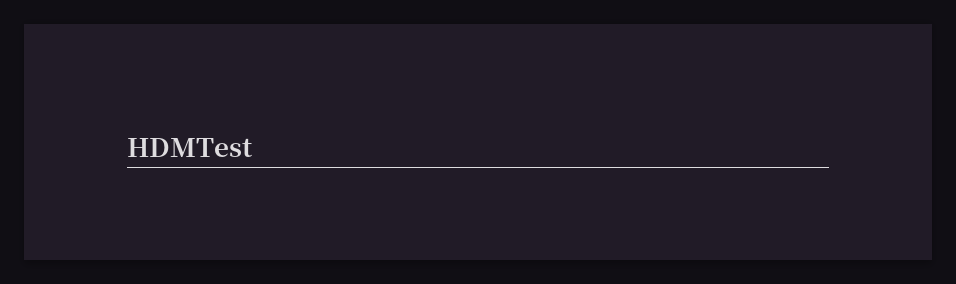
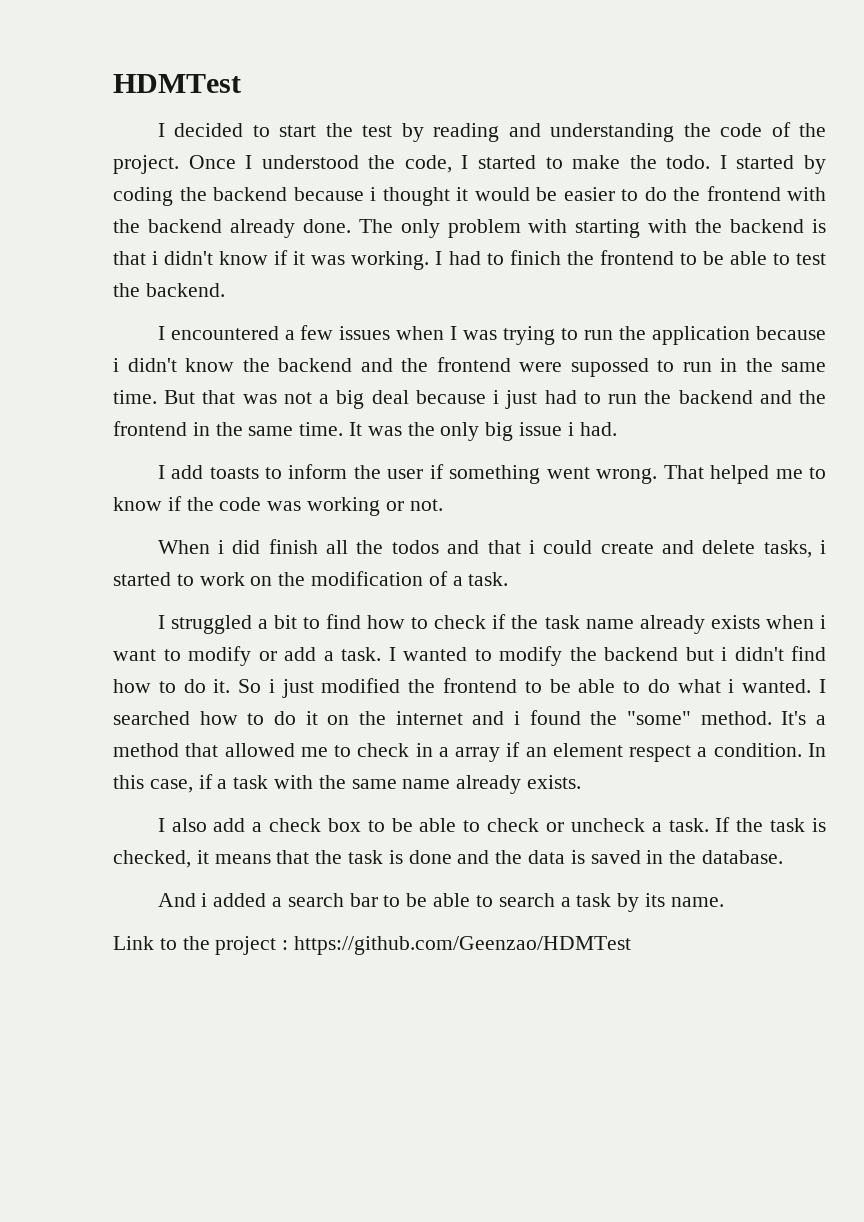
+ I decided to start the test by reading and understanding the code of the project. Once I understood the code, I started to make the todo. I started by coding the backend because i thought it would be easier to do the frontend with the backend already done. The only problem with starting with the backend is that i didn't know if it was working. I had to finich the frontend to be able to test the backend.
+ I encountered a few issues when I was trying to run the application because i didn't know the backend and the frontend were supossed to run in the same time. But that was not a big deal because i just had to run the backend and the frontend in the same time. It was the only big issue i had.
+ I add toasts to inform the user if something went wrong. That helped me to know if the code was working or not.
+ When i did finish all the todos and that i could create and delete tasks, i started to work on the modification of a task.
+ I struggled a bit to find how to check if the task name already exists when i want to modify or add a task. I wanted to modify the backend but i didn't find how to do it. So i just modified the frontend to be able to do what i wanted. I searched how to do it on the internet and i found the "some" method. It's a method that allowed me to check in a array if an element respect a condition. In this case, if a task with the same name already exists.
+ I also add a check box to be able to check or uncheck a task. If the task is checked, it means that the task is done and the data is saved in the database.
+ And i added a search bar to be able to search a task by its name.
+ Link to the project : https://github.com/Geenzao/HDMTest

